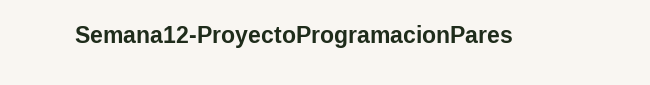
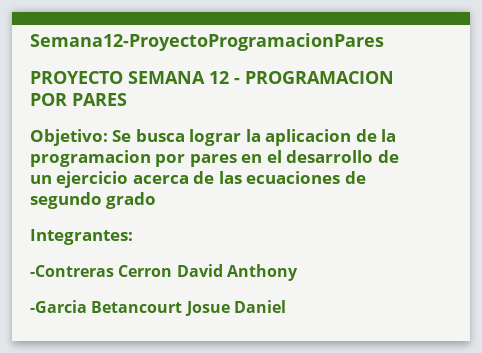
+ PROYECTO SEMANA 12 - PROGRAMACION POR PARES
+ Objetivo: Se busca lograr la aplicacion de la programacion por pares en el desarrollo de un ejercicio acerca de las ecuaciones de segundo grado
+ Integrantes:
+ -Contreras Cerron David Anthony
+ -Garcia Betancourt Josue Daniel

